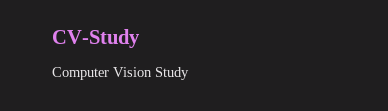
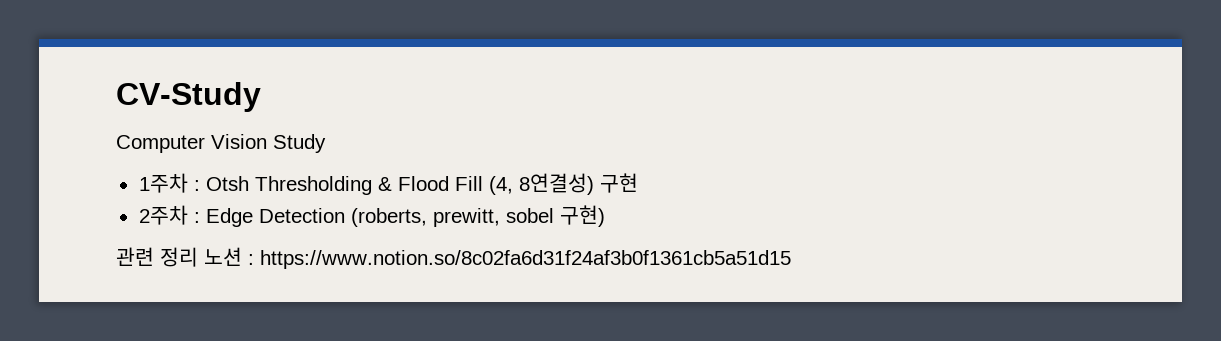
+ 1주차 : Otsh Thresholding & Flood Fill (4, 8연결성) 구현
+ 2주차 : Edge Detection (roberts, prewitt, sobel 구현)
+ 관련 정리 노션 : https://www.notion.so/8c02fa6d31f24af3b0f1361cb5a51d15

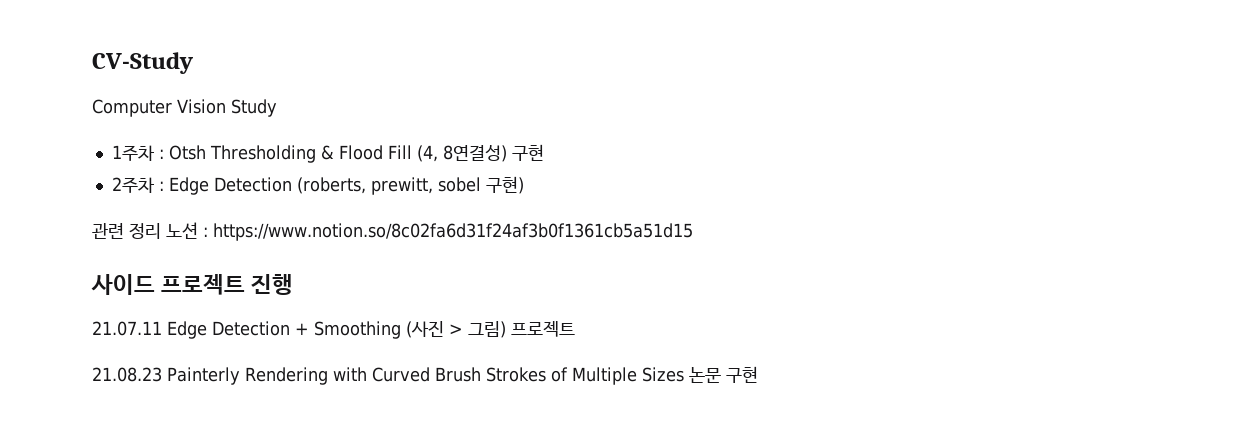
+ 사이드 프로젝트 진행
+ 21.07.11 Edge Detection + Smoothing (사진 > 그림) 프로젝트
+ 21.08.23 Painterly Rendering with Curved Brush Strokes of Multiple Sizes 논문 구현

